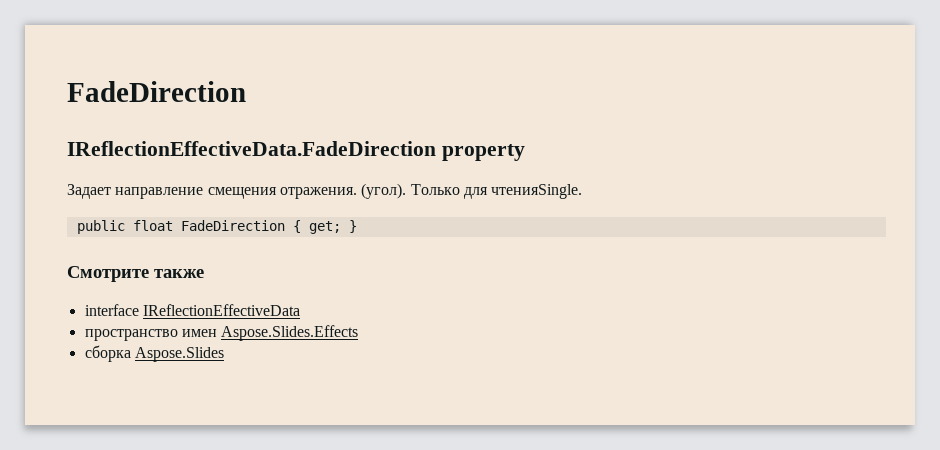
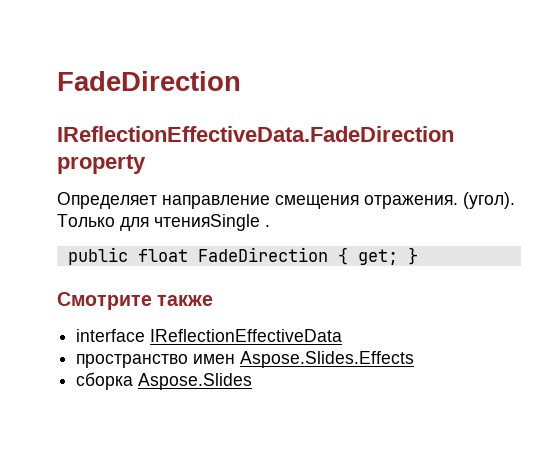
- Задает направление смещения отражения.
+ Определяет направление смещения отражения.
- Только для чтенияSingle.
+ Только для чтенияSingle .

